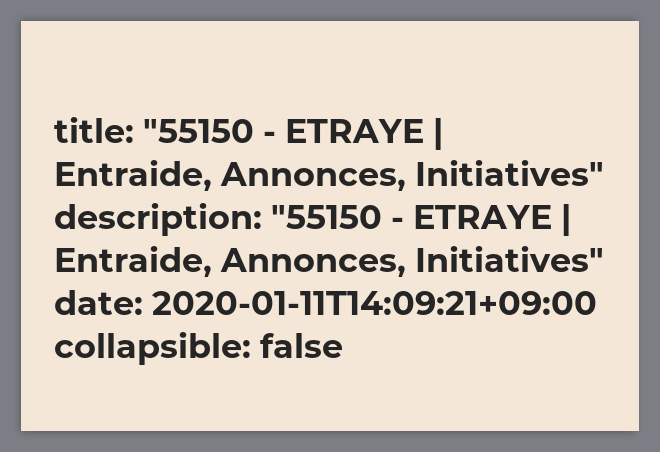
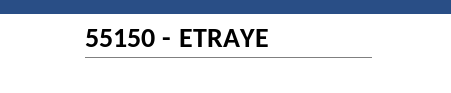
- title: "55150 - ETRAYE | Entraide, Annonces, Initiatives" description: "55150 - ETRAYE | Entraide, Annonces, Initiatives" date: 2020-01-11T14:09:21+09:00 collapsible: false
+ 55150 - ETRAYE

